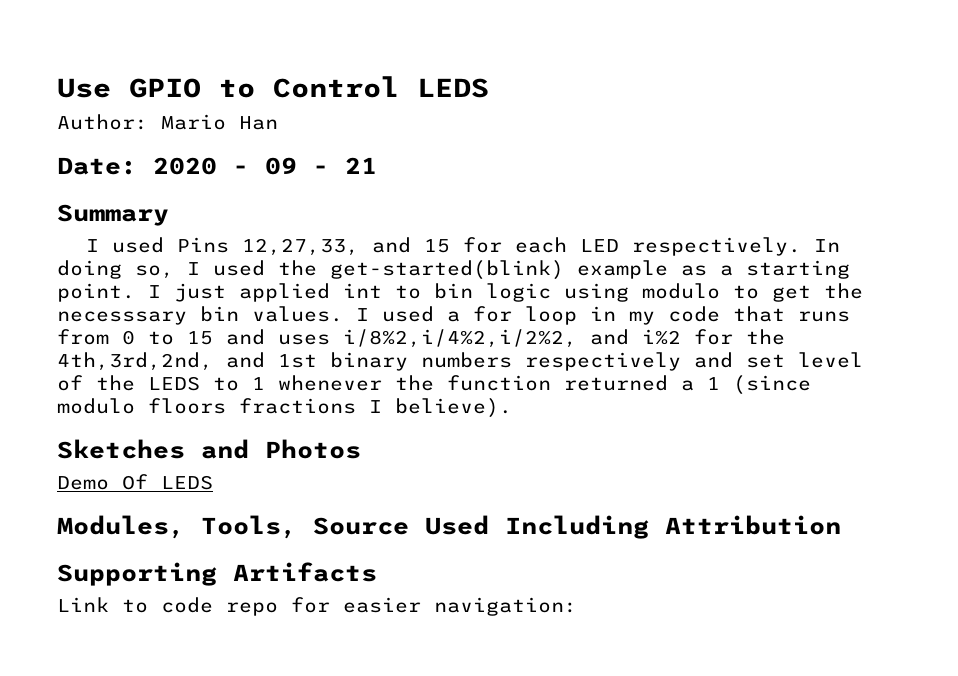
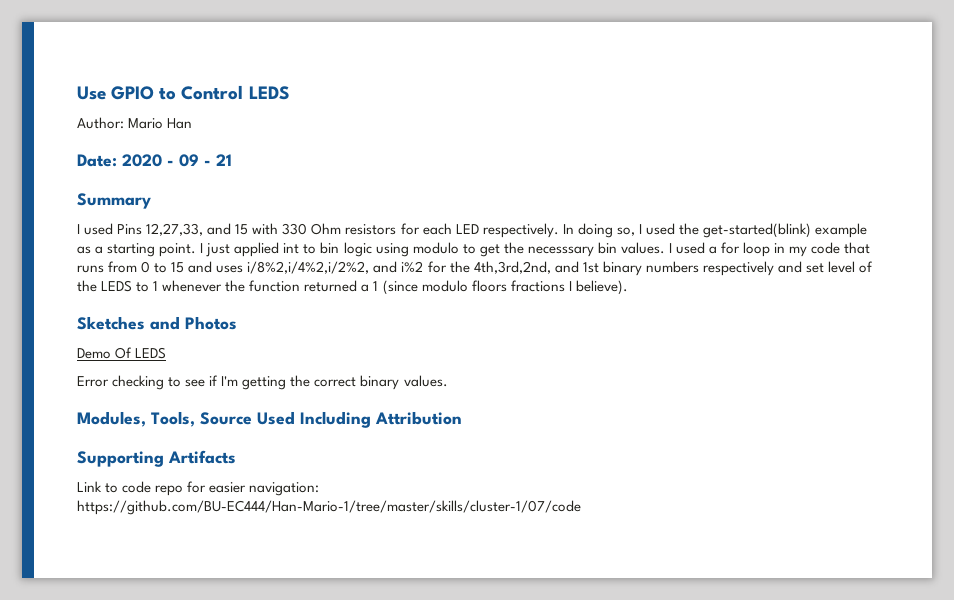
- I used Pins 12,27,33, and 15 for each LED respectively.
+ I used Pins 12,27,33, and 15 with 330 Ohm resistors for each LED respectively.
+ Error checking to see if I'm getting the correct binary values.
+ https://github.com/BU-EC444/Han-Mario-1/tree/master/skills/cluster-1/07/code

